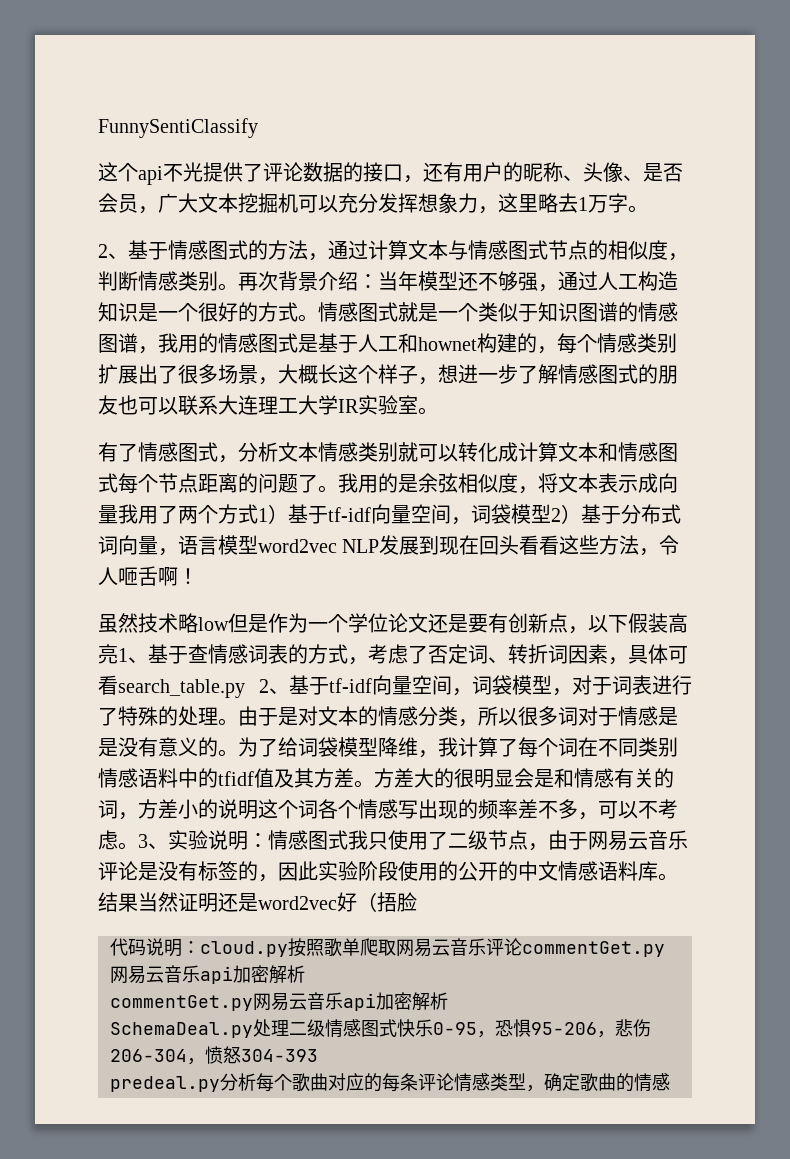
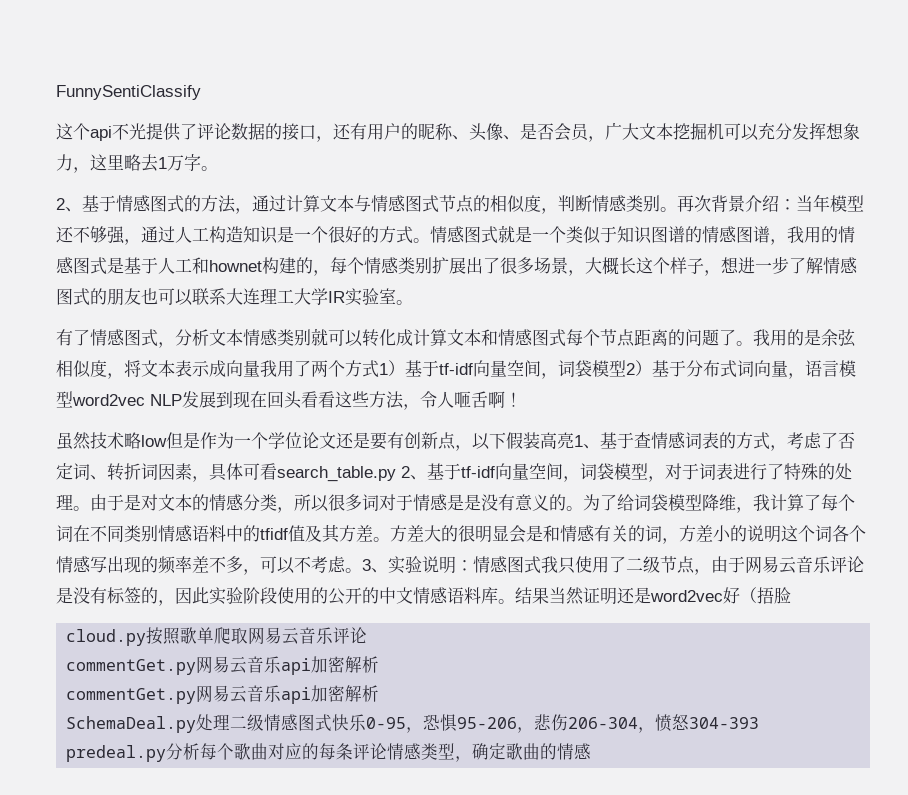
- 代码说明：cloud.py按照歌单爬取网易云音乐评论commentGet.py网易云音乐api加密解析
+ cloud.py按照歌单爬取网易云音乐评论
+ commentGet.py网易云音乐api加密解析

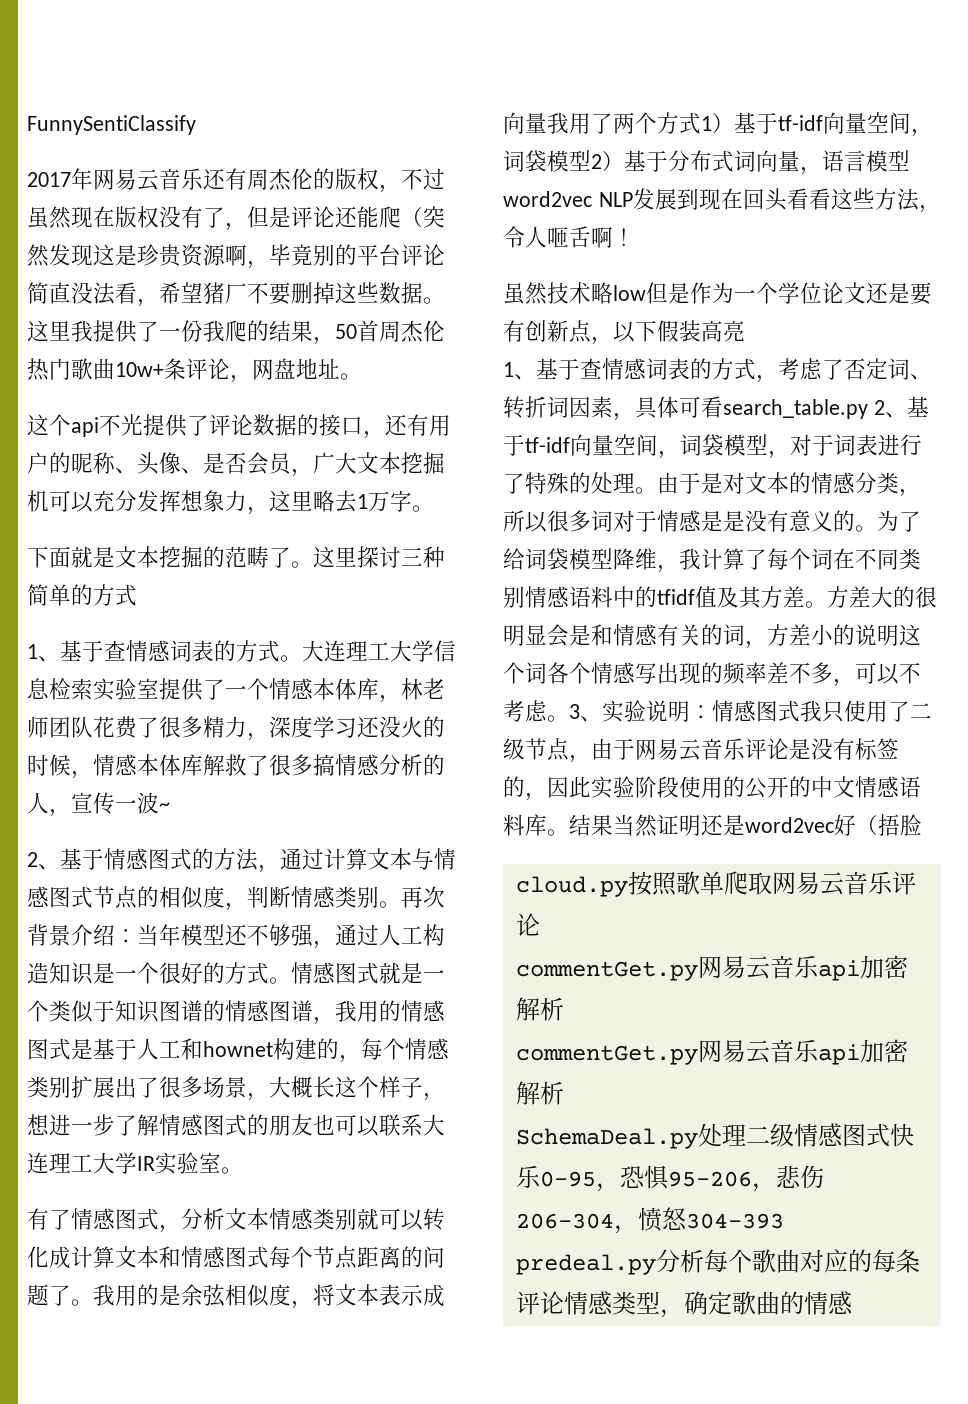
+ 2017年网易云音乐还有周杰伦的版权，不过虽然现在版权没有了，但是评论还能爬（突然发现这是珍贵资源啊，毕竟别的平台评论简直没法看，希望猪厂不要删掉这些数据。这里我提供了一份我爬的结果，50首周杰伦热门歌曲10w+条评论，网盘地址。
+ 下面就是文本挖掘的范畴了。这里探讨三种简单的方式
+ 1、基于查情感词表的方式。大连理工大学信息检索实验室提供了一个情感本体库，林老师团队花费了很多精力，深度学习还没火的时候，情感本体库解救了很多搞情感分析的人，宣传一波~
- 虽然技术略low但是作为一个学位论文还是要有创新点，以下假装高亮1、基于查情感词表的方式，考虑了否定词、转折词因素，具体可看search_table.py 2、基于tf-idf向量空间，词袋模型，对于词表进行了特殊的处理。
+ 虽然技术略low但是作为一个学位论文还是要有创新点，以下假装高亮
+ 1、基于查情感词表的方式，考虑了否定词、转折词因素，具体可看search_table.py 2、基于tf-idf向量空间，词袋模型，对于词表进行了特殊的处理。

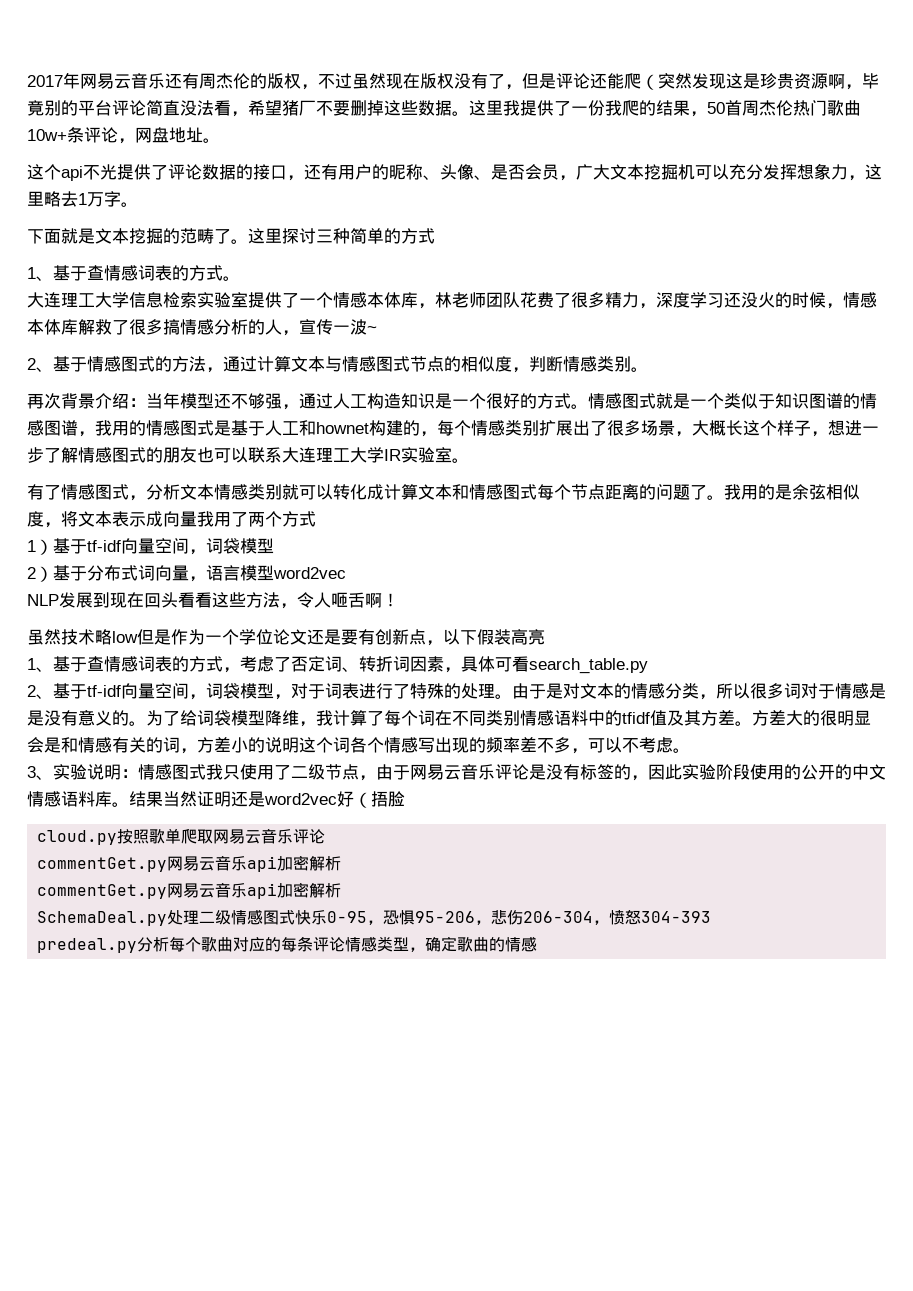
- FunnySentiClassify
- 1、基于查情感词表的方式。大连理工大学信息检索实验室提供了一个情感本体库，林老师团队花费了很多精力，深度学习还没火的时候，情感本体库解救了很多搞情感分析的人，宣传一波~
+ 1、基于查情感词表的方式。
+ 大连理工大学信息检索实验室提供了一个情感本体库，林老师团队花费了很多精力，深度学习还没火的时候，情感本体库解救了很多搞情感分析的人，宣传一波~
- 2、基于情感图式的方法，通过计算文本与情感图式节点的相似度，判断情感类别。再次背景介绍：当年模型还不够强，通过人工构造知识是一个很好的方式。
+ 2、基于情感图式的方法，通过计算文本与情感图式节点的相似度，判断情感类别。
+ 再次背景介绍：当年模型还不够强，通过人工构造知识是一个很好的方式。
- 我用的是余弦相似度，将文本表示成向量我用了两个方式1）基于tf-idf向量空间，词袋模型2）基于分布式词向量，语言模型word2vec NLP发展到现在回头看看这些方法，令人咂舌啊！
+ 我用的是余弦相似度，将文本表示成向量我用了两个方式
+ 1）基于tf-idf向量空间，词袋模型
+ 2）基于分布式词向量，语言模型word2vec
+ NLP发展到现在回头看看这些方法，令人咂舌啊！
- 1、基于查情感词表的方式，考虑了否定词、转折词因素，具体可看search_table.py 2、基于tf-idf向量空间，词袋模型，对于词表进行了特殊的处理。
+ 1、基于查情感词表的方式，考虑了否定词、转折词因素，具体可看search_table.py
+ 2、基于tf-idf向量空间，词袋模型，对于词表进行了特殊的处理。
- 方差大的很明显会是和情感有关的词，方差小的说明这个词各个情感写出现的频率差不多，可以不考虑。3、实验说明：情感图式我只使用了二级节点，由于网易云音乐评论是没有标签的，因此实验阶段使用的公开的中文情感语料库。
+ 方差大的很明显会是和情感有关的词，方差小的说明这个词各个情感写出现的频率差不多，可以不考虑。
+ 3、实验说明：情感图式我只使用了二级节点，由于网易云音乐评论是没有标签的，因此实验阶段使用的公开的中文情感语料库。

